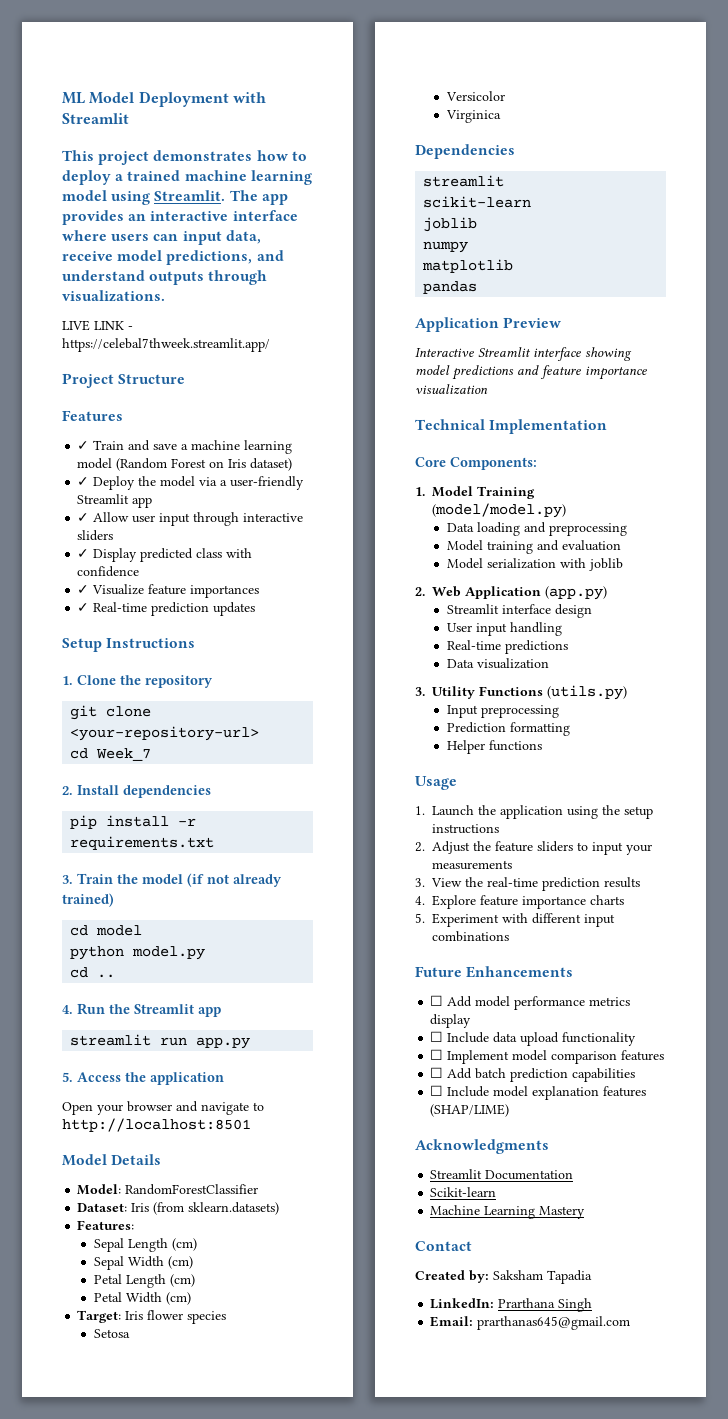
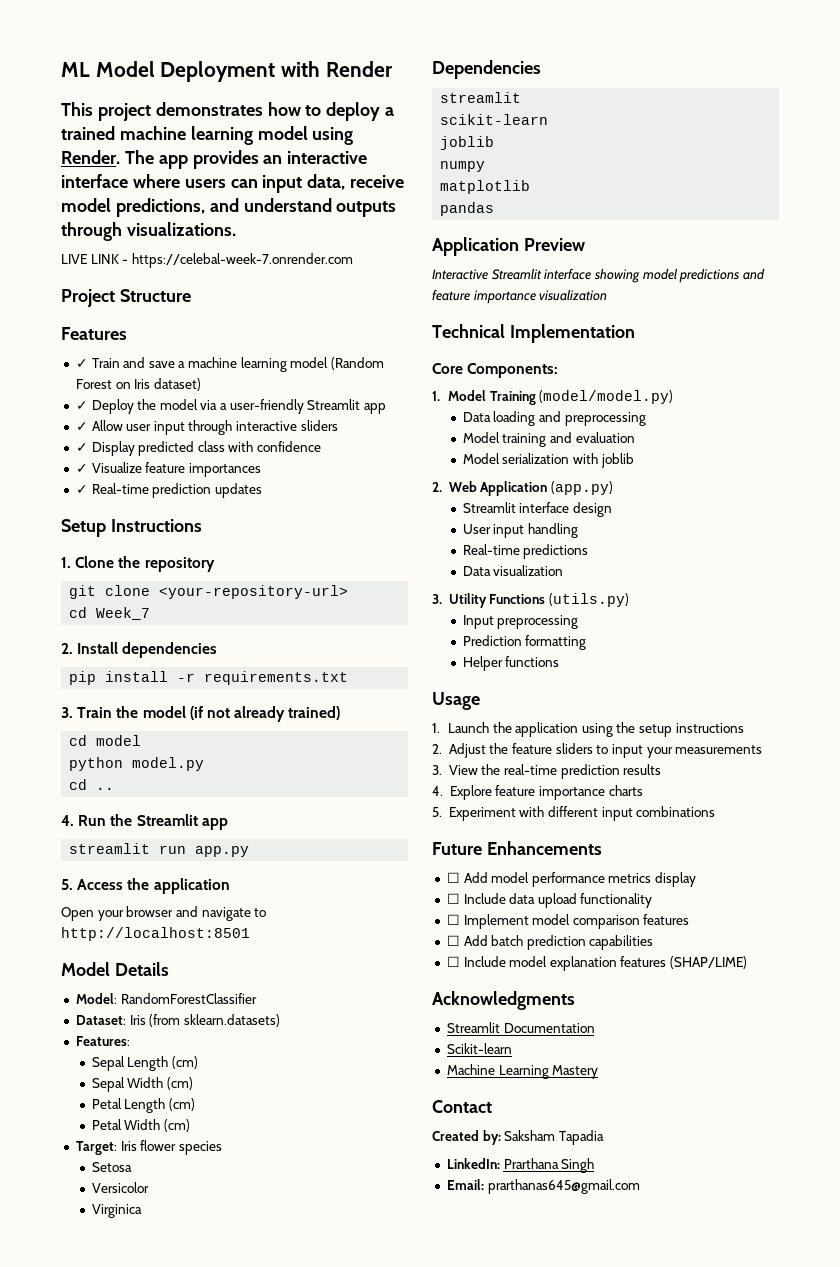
- ML Model Deployment with Streamlit
+ ML Model Deployment with Render
- This project demonstrates how to deploy a trained machine learning model using Streamlit.
+ This project demonstrates how to deploy a trained machine learning model using Render.
- LIVE LINK - https://celebal7thweek.streamlit.app/
+ LIVE LINK - https://celebal-week-7.onrender.com

